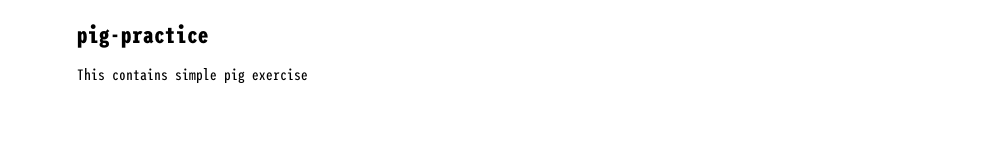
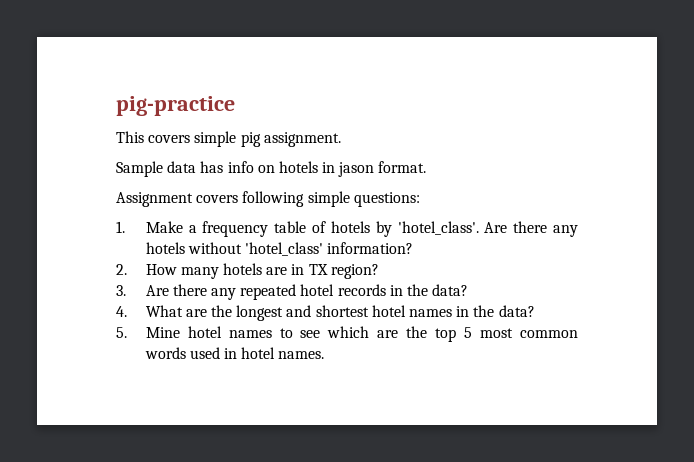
- This contains simple pig exercise
+ This covers simple pig assignment.
+ Sample data has info on hotels in jason format.
+ Assignment covers following simple questions:
+ 1. Make a frequency table of hotels by 'hotel_class'. Are there any hotels without 'hotel_class' information?
+ 2. How many hotels are in TX region?
+ 3. Are there any repeated hotel records in the data?
+ 4. What are the longest and shortest hotel names in the data?
+ 5. Mine hotel names to see which are the top 5 most common words used in hotel names.

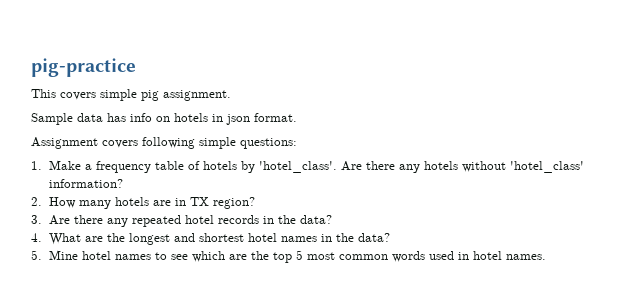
- Sample data has info on hotels in jason format.
+ Sample data has info on hotels in json format.

